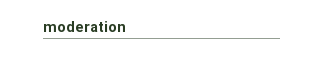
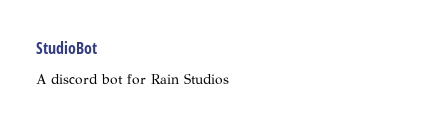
- moderation
+ StudioBot
+ A discord bot for Rain Studios

